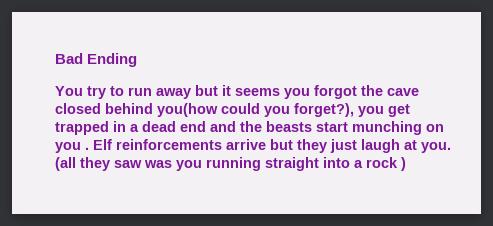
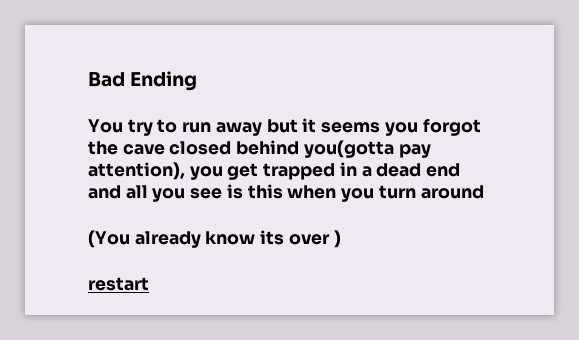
- You try to run away but it seems you forgot the cave closed behind you(how could you forget?), you get trapped in a dead end and the beasts start munching on you . Elf reinforcements arrive but they just laugh at you. (all they saw was you running straight into a rock )
+ You try to run away but it seems you forgot the cave closed behind you(gotta pay attention), you get trapped in a dead end and all you see is this when you turn around
+ (You already know its over )
+ restart

